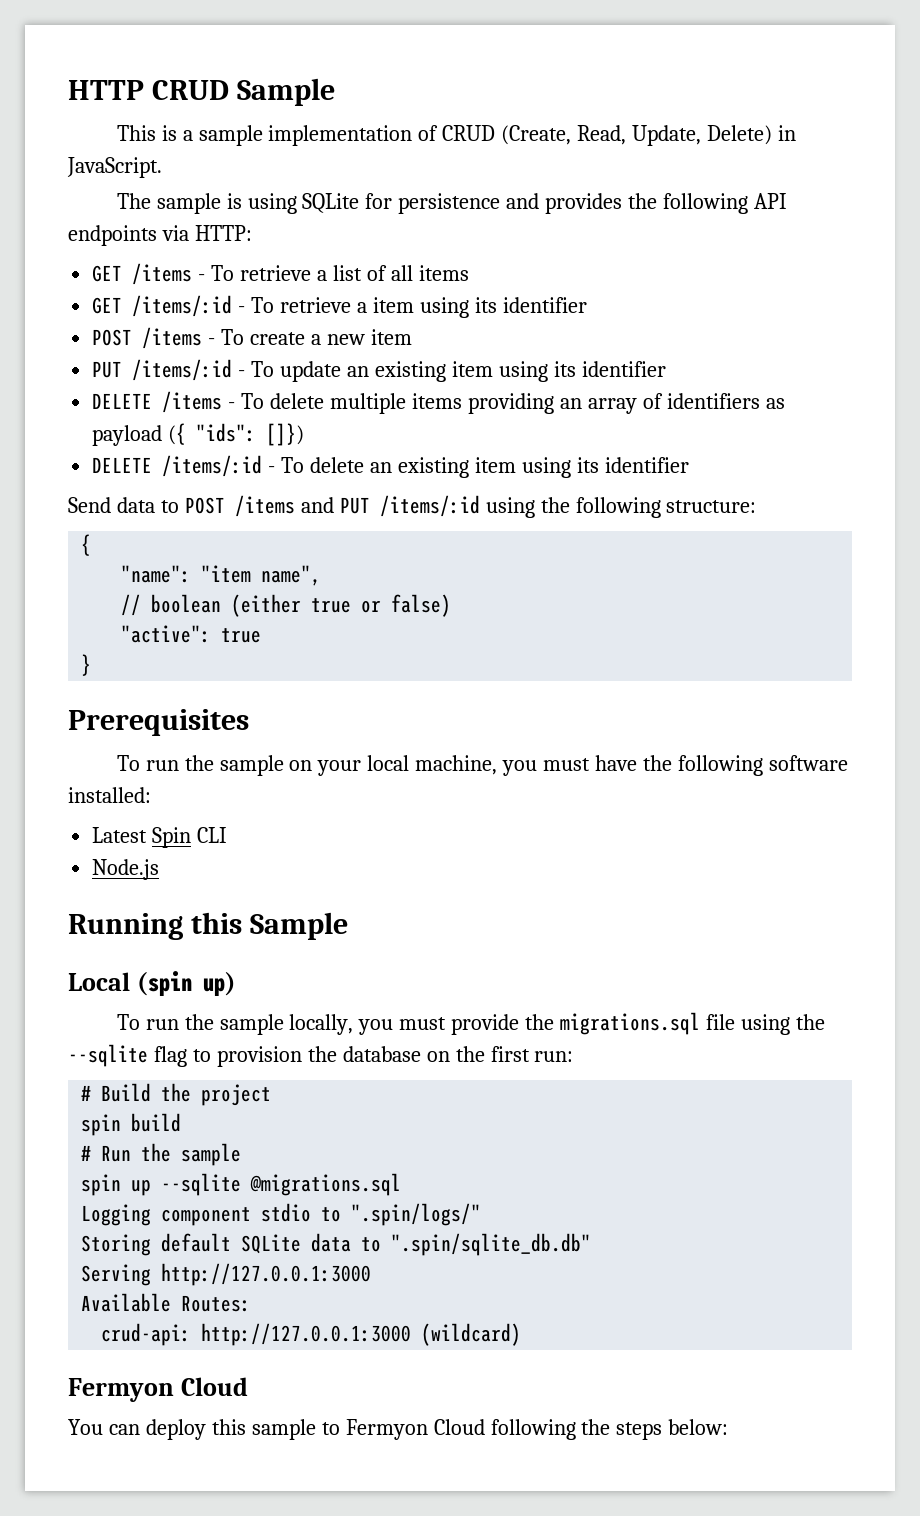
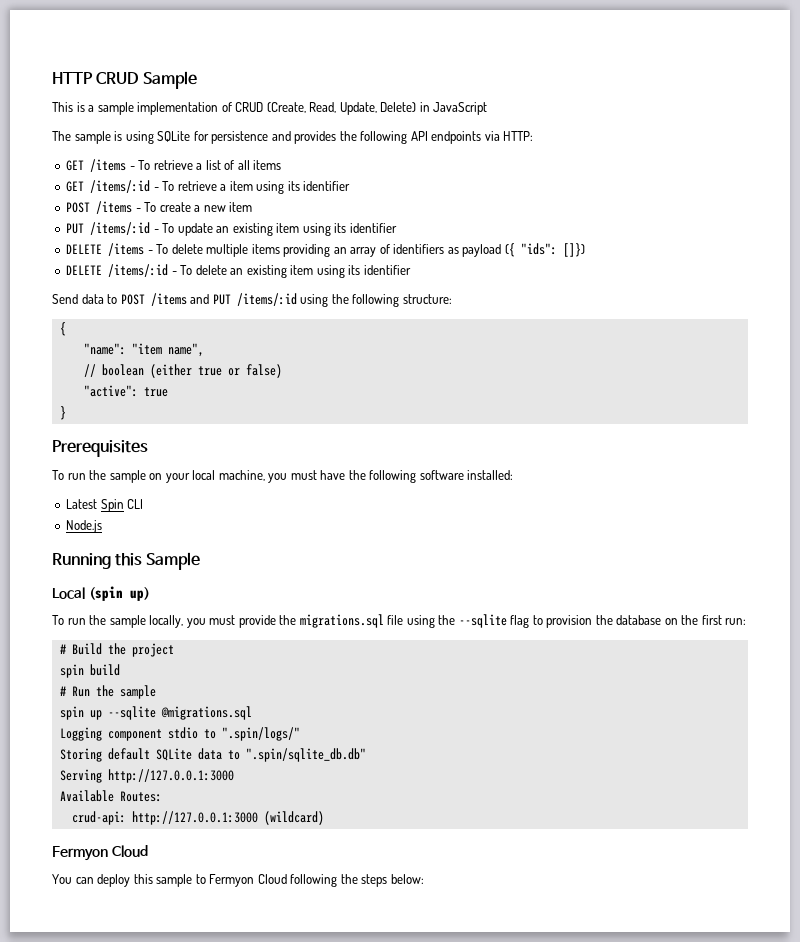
- This is a sample implementation of CRUD (Create, Read, Update, Delete) in JavaScript.
+ This is a sample implementation of CRUD (Create, Read, Update, Delete) in JavaScript

